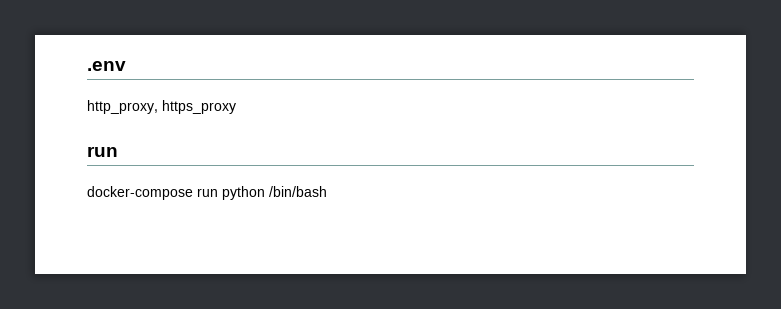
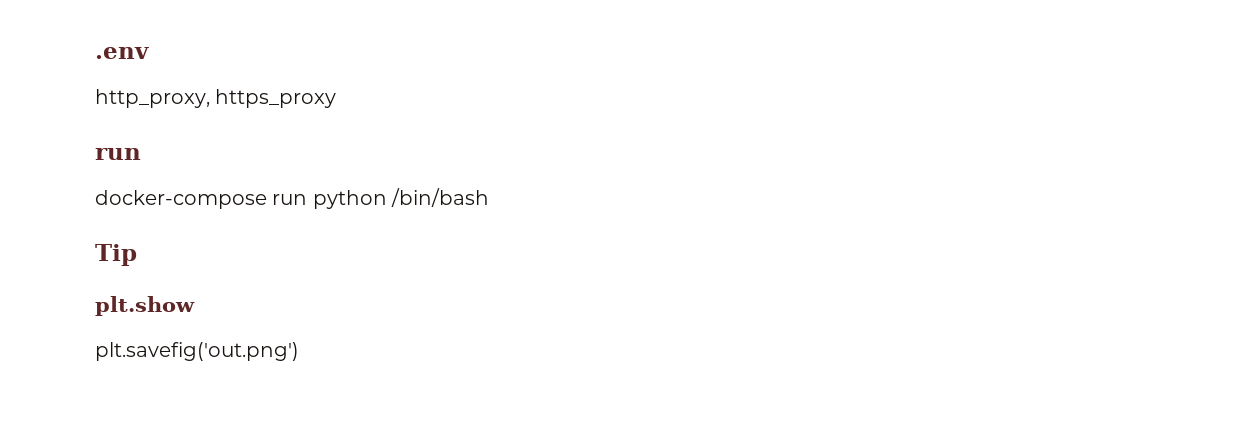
+ Tip
+ plt.show
+ plt.savefig('out.png')

